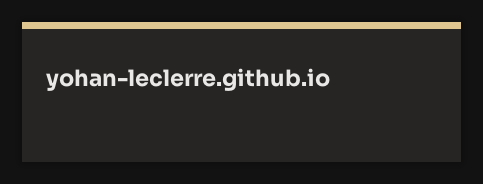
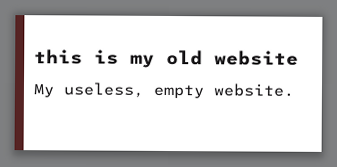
- yohan-leclerre.github.io
+ this is my old website
+ My useless, empty website.

